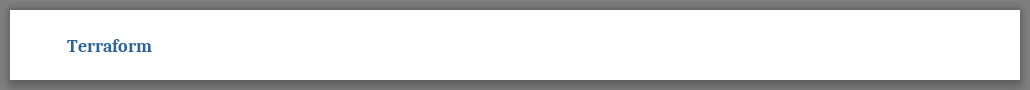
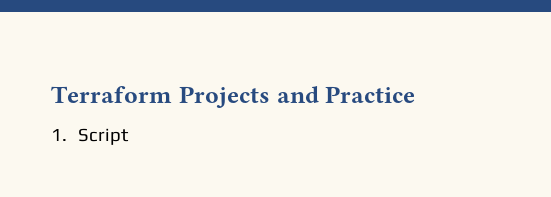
- Terraform
+ Terraform Projects and Practice
+ 1. Script

